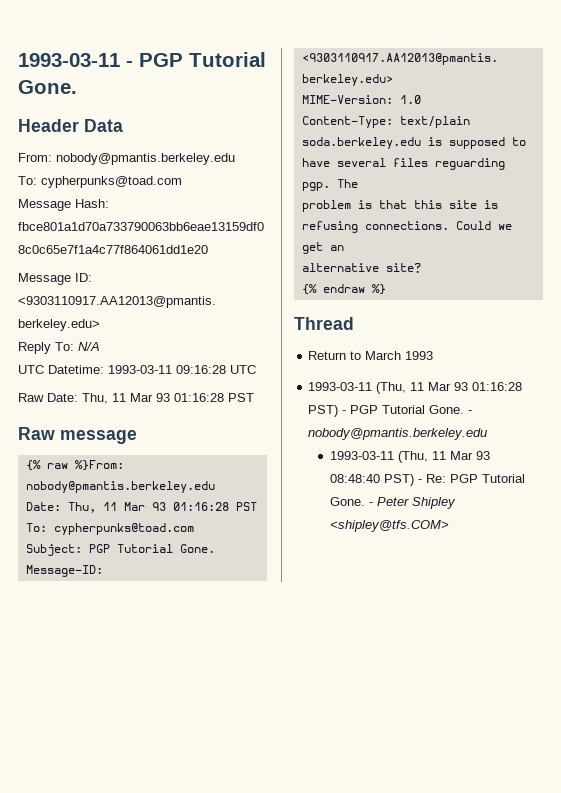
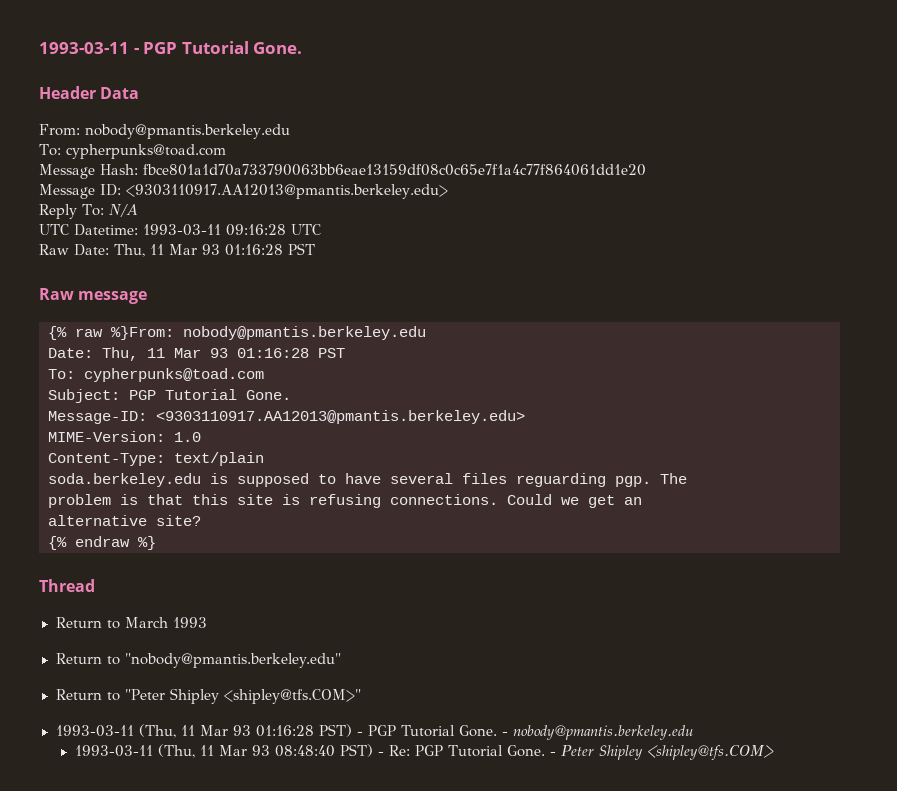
+ Return to "nobody@pmantis.berkeley.edu"
+ Return to "Peter Shipley <shipley@tfs.COM>"

